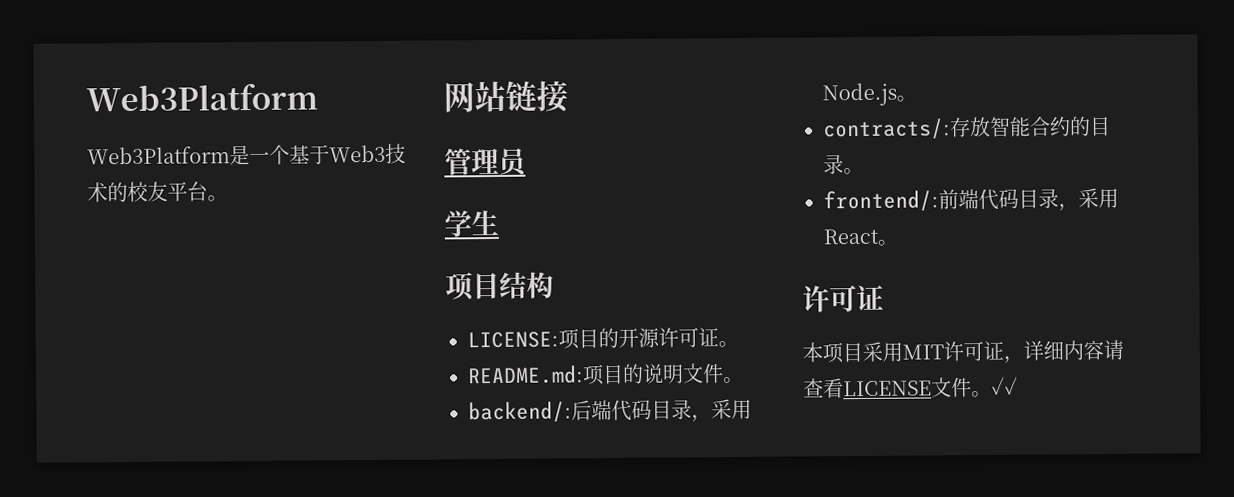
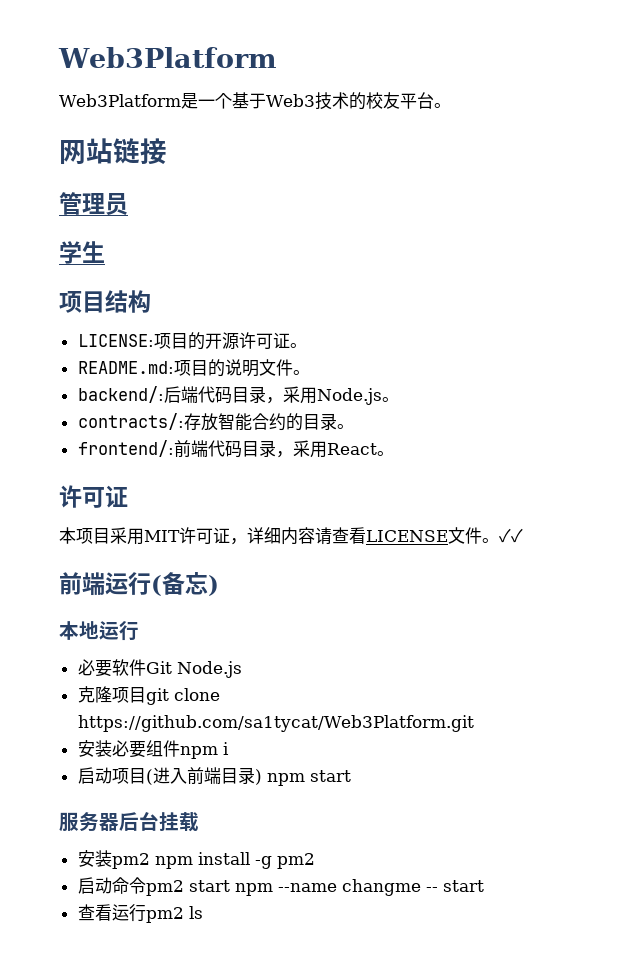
+ 前端运行(备忘)
+ 本地运行
+ 必要软件Git Node.js
+ 克隆项目git clone https://github.com/sa1tycat/Web3Platform.git
+ 安装必要组件npm i
+ 启动项目(进入前端目录) npm start
+ 服务器后台挂载
+ 安装pm2 npm install -g pm2
+ 启动命令pm2 start npm --name changme -- start
+ 查看运行pm2 ls

